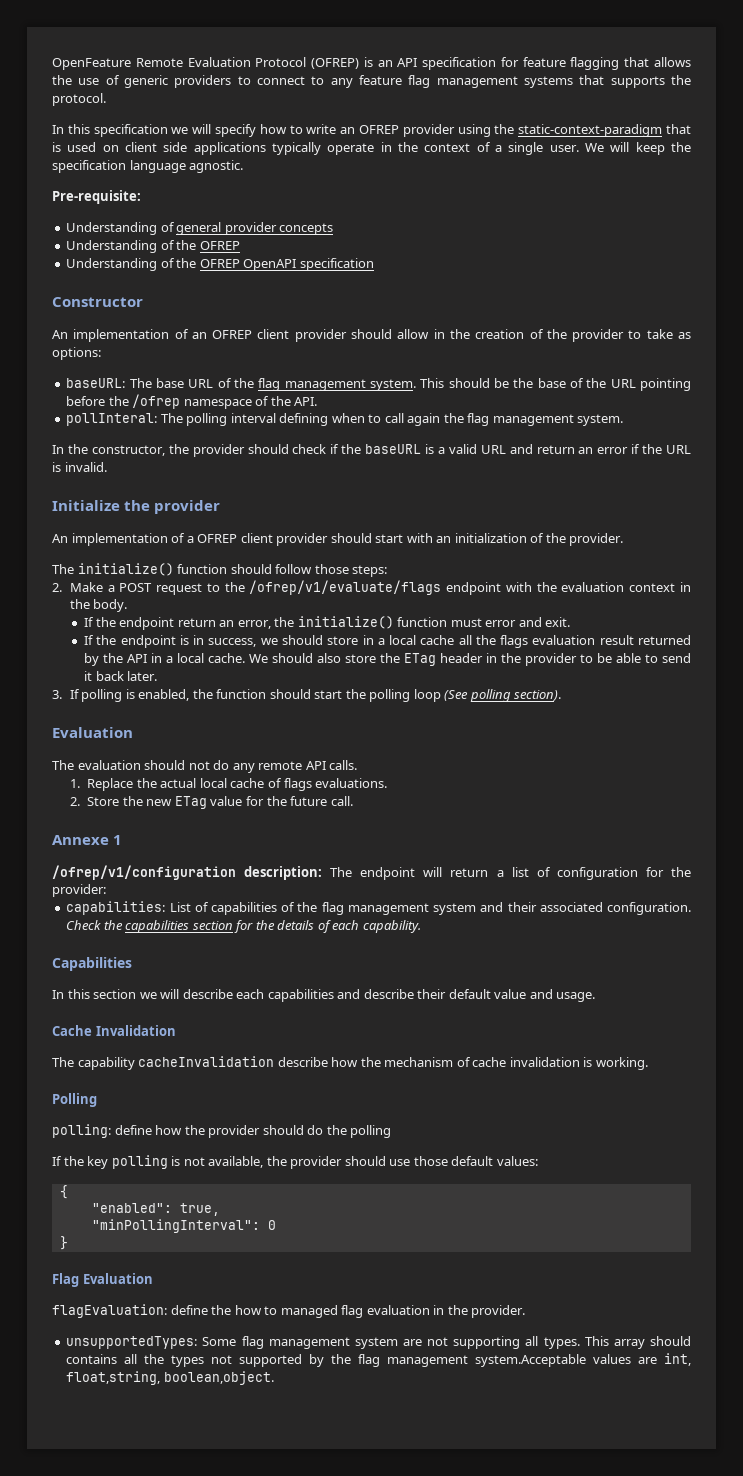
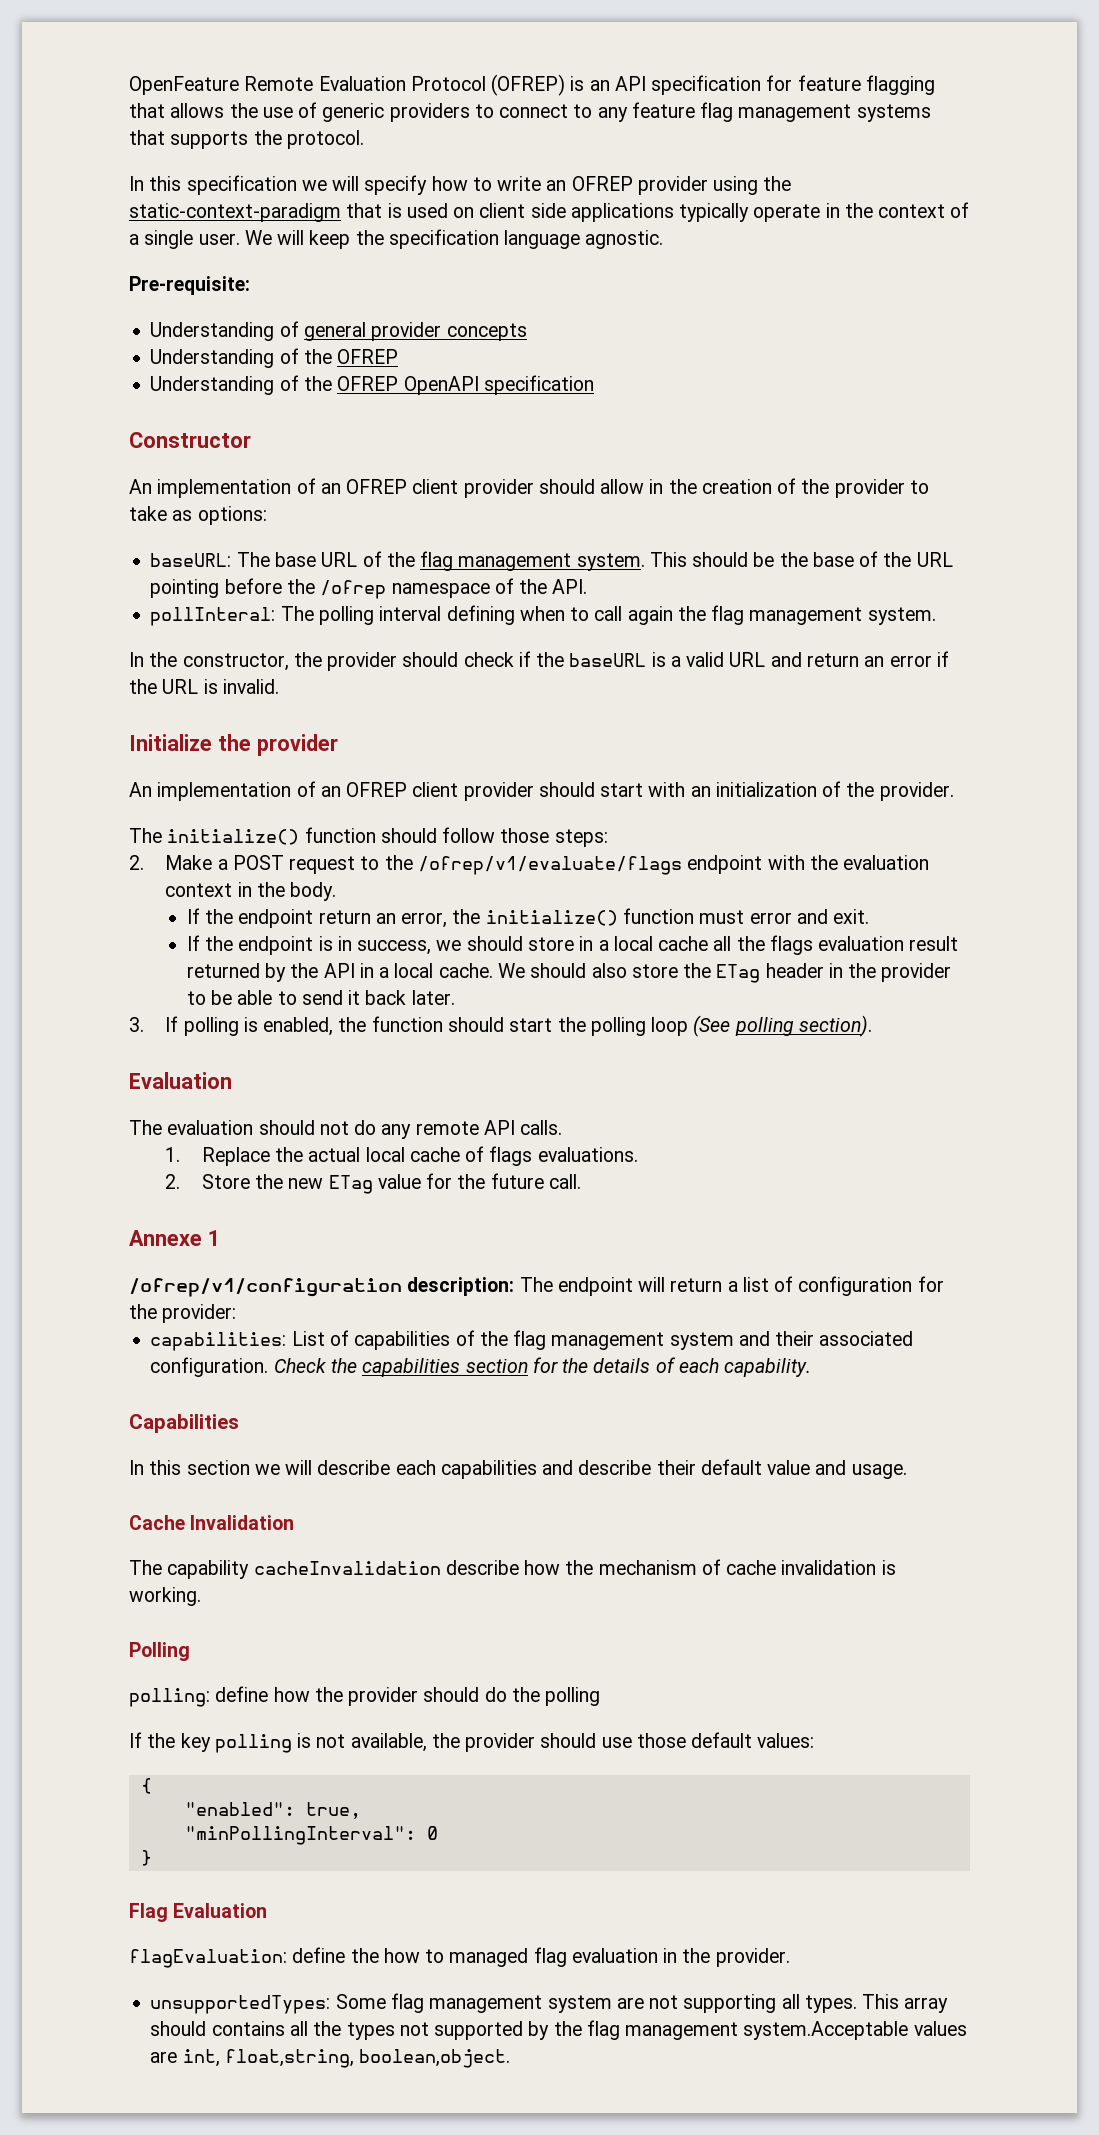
- An implementation of a OFREP client provider should start with an initialization of the provider.
+ An implementation of an OFREP client provider should start with an initialization of the provider.

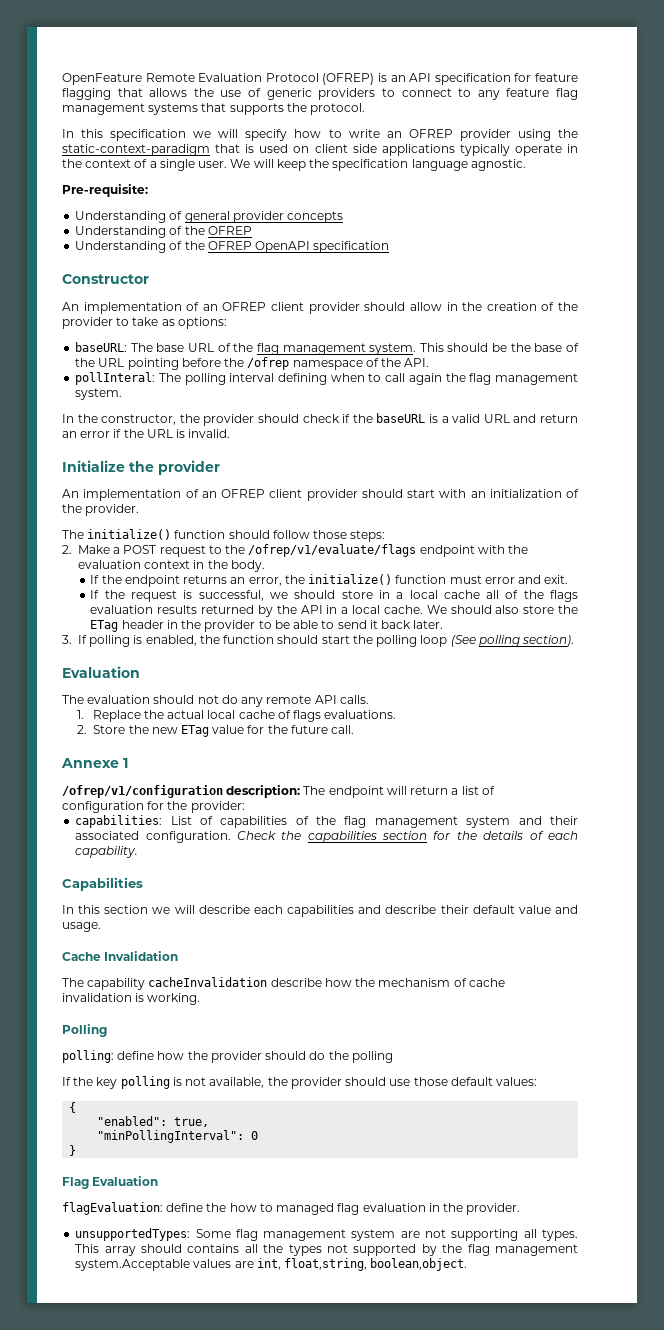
- If the endpoint return an error, the initialize() function must error and exit.
+ If the endpoint returns an error, the initialize() function must error and exit.
- If the endpoint is in success, we should store in a local cache all the flags evaluation result returned by the API in a local cache.
+ If the request is successful, we should store in a local cache all of the flags evaluation results returned by the API in a local cache.

